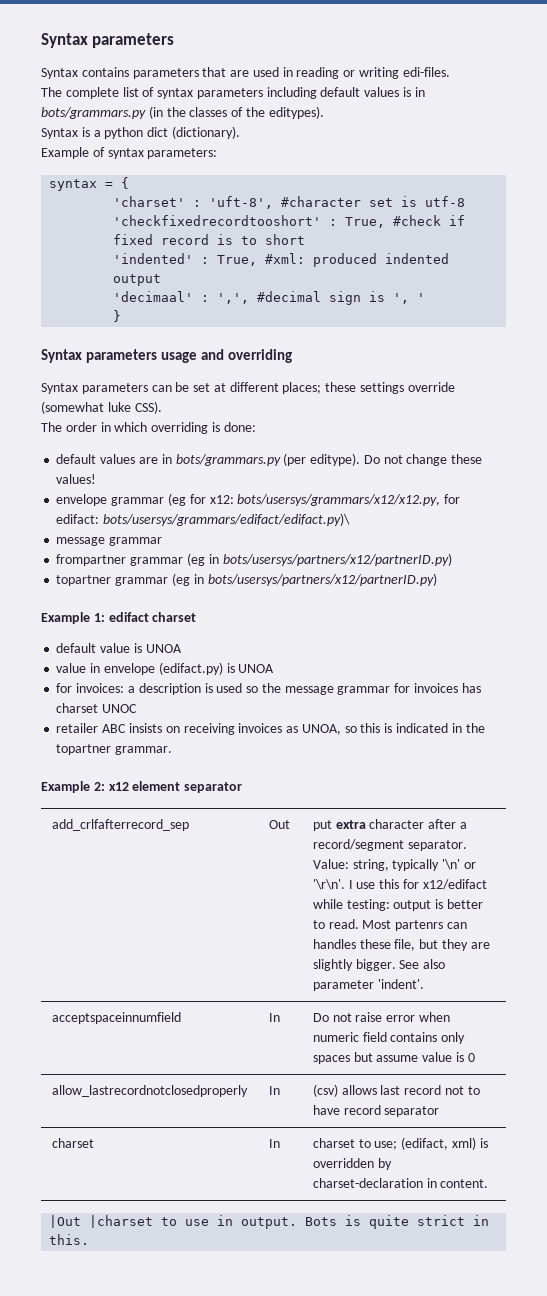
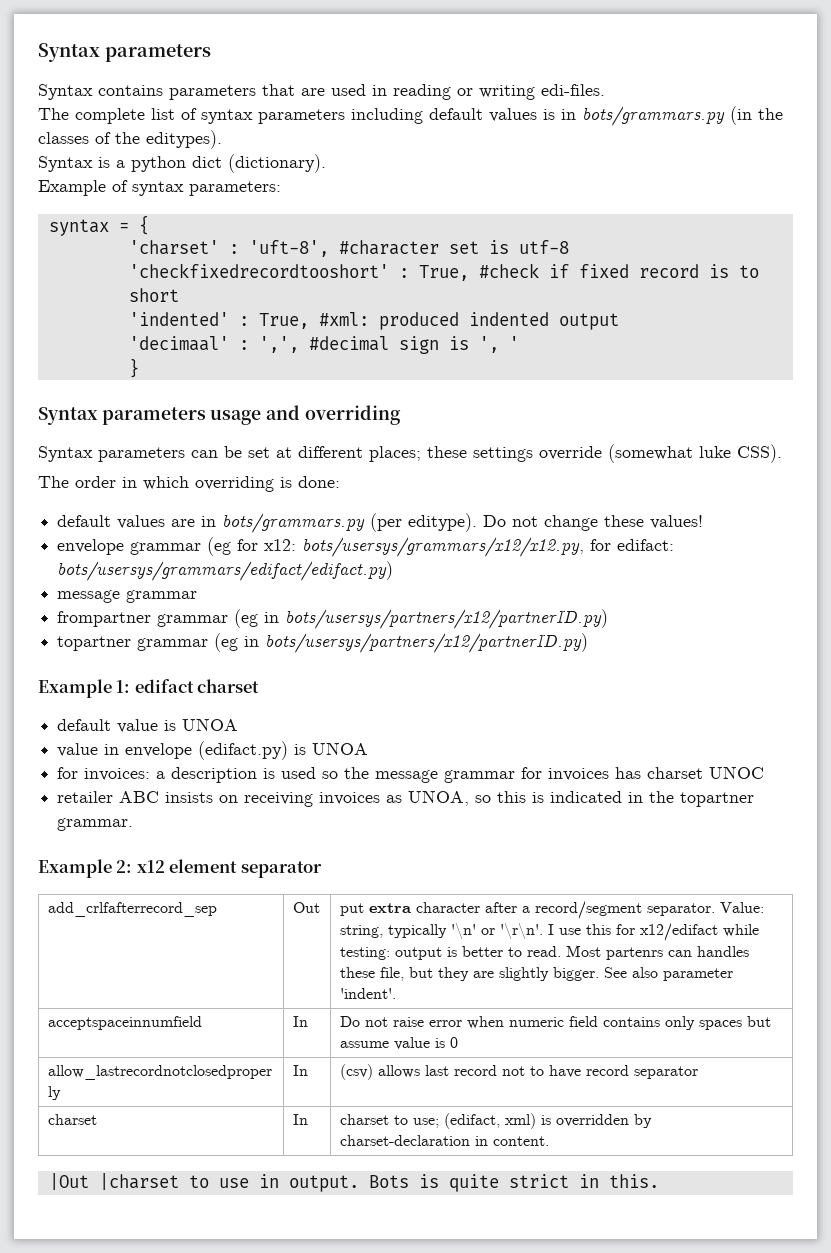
- envelope grammar (eg for x12: bots/usersys/grammars/x12/x12.py, for edifact: bots/usersys/grammars/edifact/edifact.py)\
+ envelope grammar (eg for x12: bots/usersys/grammars/x12/x12.py, for edifact: bots/usersys/grammars/edifact/edifact.py)

